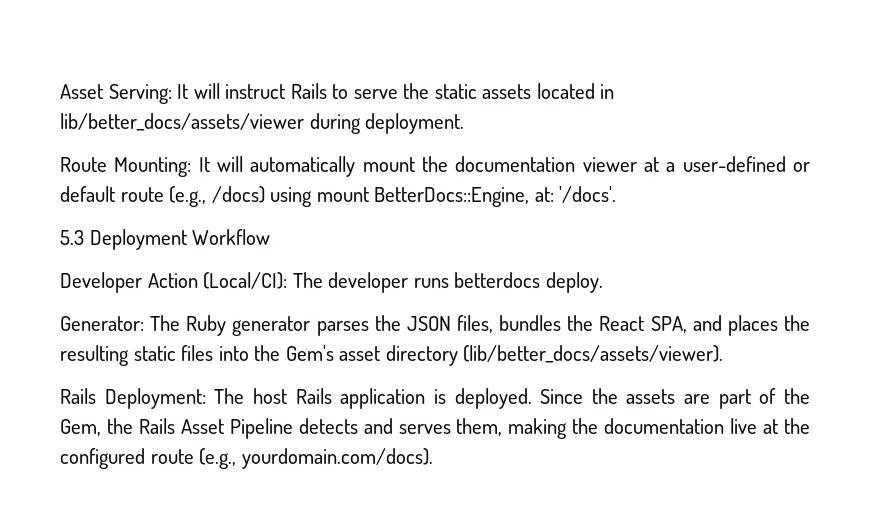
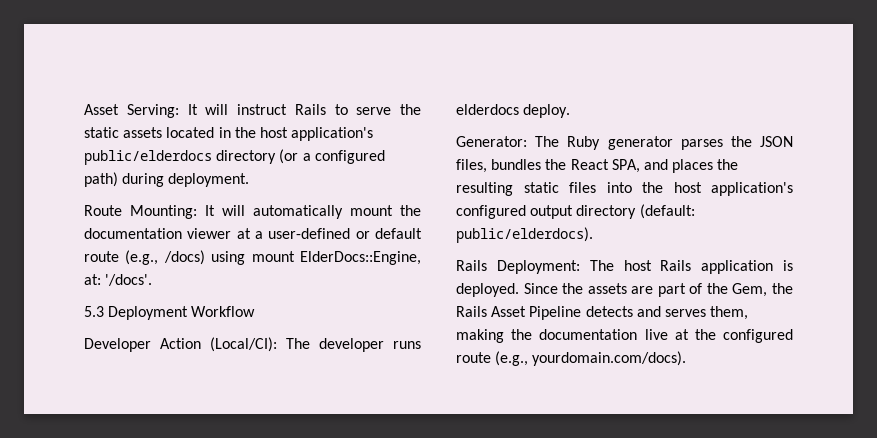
- Asset Serving: It will instruct Rails to serve the static assets located in lib/better_docs/assets/viewer during deployment.
+ Asset Serving: It will instruct Rails to serve the static assets located in the host application's public/elderdocs directory (or a configured path) during deployment.
- Route Mounting: It will automatically mount the documentation viewer at a user-defined or default route (e.g., /docs) using mount BetterDocs::Engine, at: '/docs'.
+ Route Mounting: It will automatically mount the documentation viewer at a user-defined or default route (e.g., /docs) using mount ElderDocs::Engine, at: '/docs'.
- Developer Action (Local/CI): The developer runs betterdocs deploy.
+ Developer Action (Local/CI): The developer runs elderdocs deploy.
- Generator: The Ruby generator parses the JSON files, bundles the React SPA, and places the resulting static files into the Gem's asset directory (lib/better_docs/assets/viewer).
+ Generator: The Ruby generator parses the JSON files, bundles the React SPA, and places the resulting static files into the host application's configured output directory (default: public/elderdocs).

